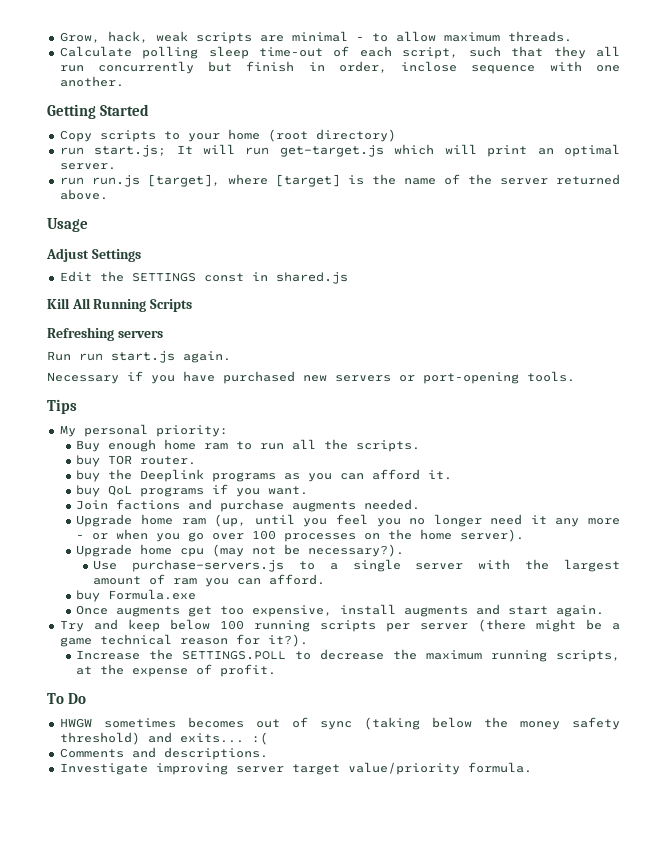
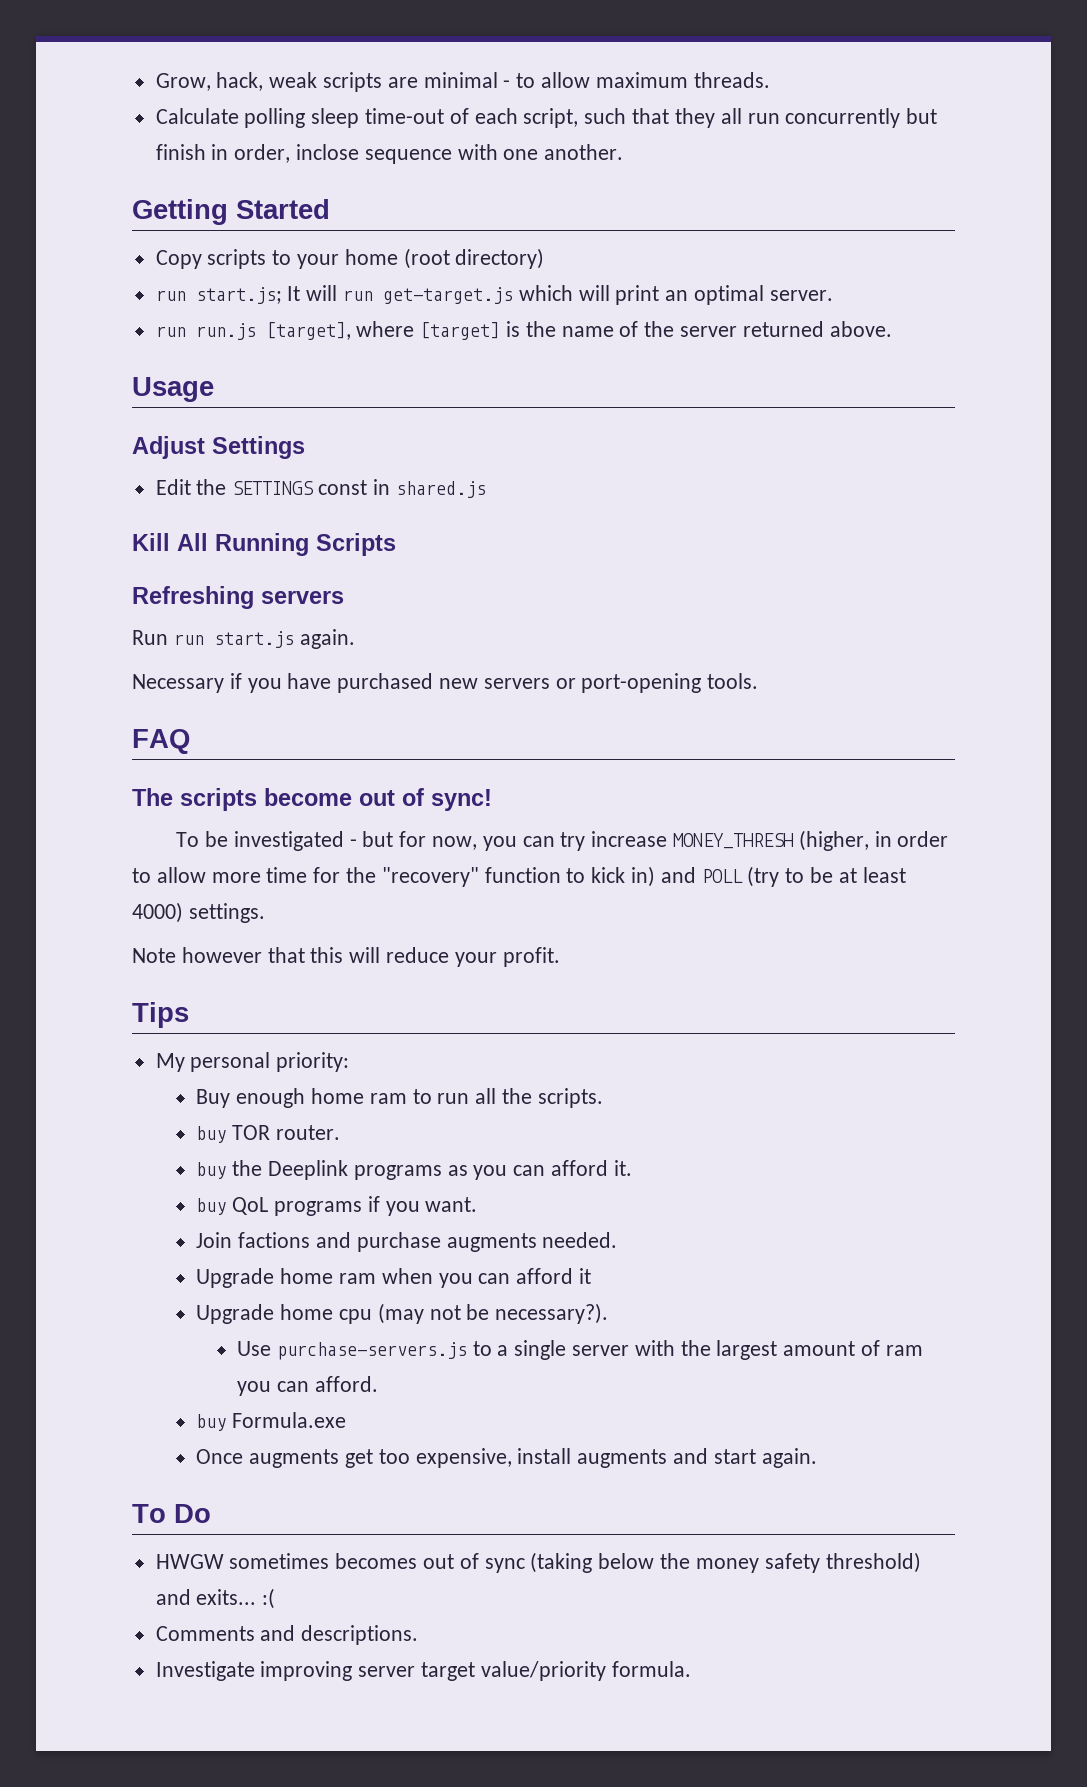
+ FAQ
+ The scripts become out of sync!
+ To be investigated - but for now, you can try increase MONEY_THRESH (higher, in order to allow more time for the "recovery" function to kick in) and POLL (try to be at least 4000) settings.
+ Note however that this will reduce your profit.
- Upgrade home ram (up, until you feel you no longer need it any more - or when you go over 100 processes on the home server).
+ Upgrade home ram when you can afford it
- Try and keep below 100 running scripts per server (there might be a game technical reason for it?).
- Increase the SETTINGS.POLL to decrease the maximum running scripts, at the expense of profit.

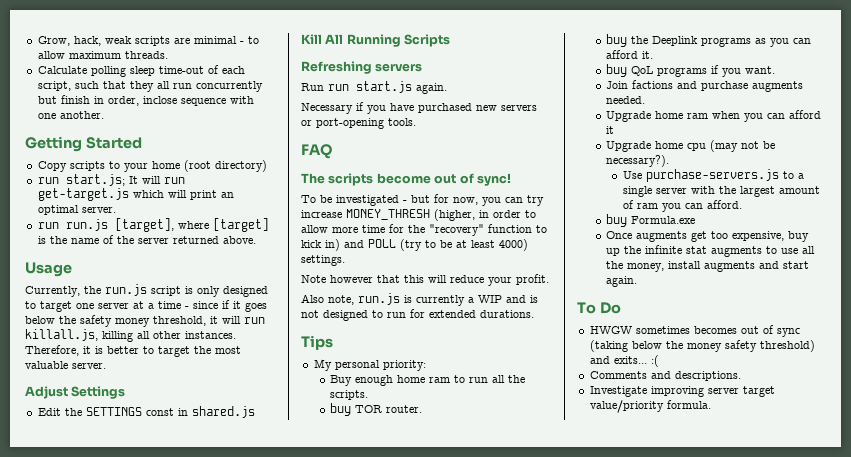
+ Currently, the run.js script is only designed to target one server at a time - since if it goes below the safety money threshold, it will run killall.js, killing all other instances. Therefore, it is better to target the most valuable server.
+ Also note, run.js is currently a WIP and is not designed to run for extended durations.
- Once augments get too expensive, install augments and start again.
+ Once augments get too expensive, buy up the infinite stat augments to use all the money, install augments and start again.

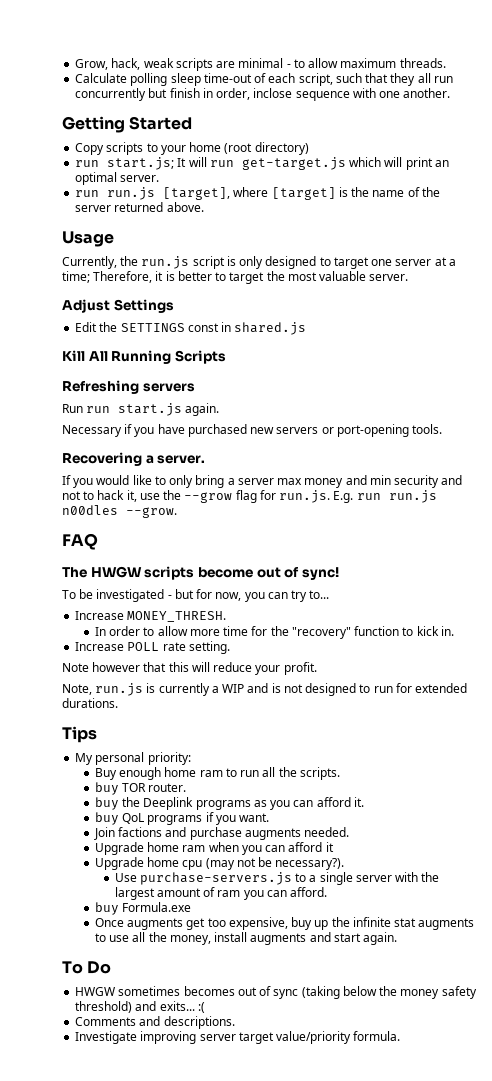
- Currently, the run.js script is only designed to target one server at a time - since if it goes below the safety money threshold, it will run killall.js, killing all other instances. Therefore, it is better to target the most valuable server.
+ Currently, the run.js script is only designed to target one server at a time; Therefore, it is better to target the most valuable server.
+ Recovering a server.
+ If you would like to only bring a server max money and min security and not to hack it, use the --grow flag for run.js. E.g. run run.js n00dles --grow.
- The scripts become out of sync!
+ The HWGW scripts become out of sync!
- To be investigated - but for now, you can try increase MONEY_THRESH (higher, in order to allow more time for the "recovery" function to kick in) and POLL (try to be at least 4000) settings.
+ To be investigated - but for now, you can try to...
+ Increase MONEY_THRESH.
+ In order to allow more time for the "recovery" function to kick in.
+ Increase POLL rate setting.
- Also note, run.js is currently a WIP and is not designed to run for extended durations.
+ Note, run.js is currently a WIP and is not designed to run for extended durations.

